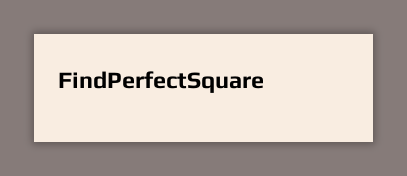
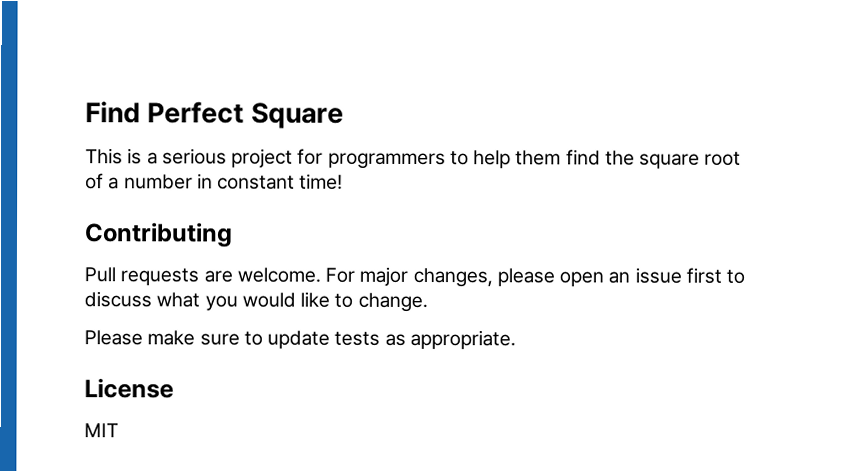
- FindPerfectSquare
+ Find Perfect Square
+ This is a serious project for programmers to help them find the square root of a number in constant time!
+ Contributing
+ Pull requests are welcome. For major changes, please open an issue first to discuss what you would like to change.
+ Please make sure to update tests as appropriate.
+ License
+ MIT

